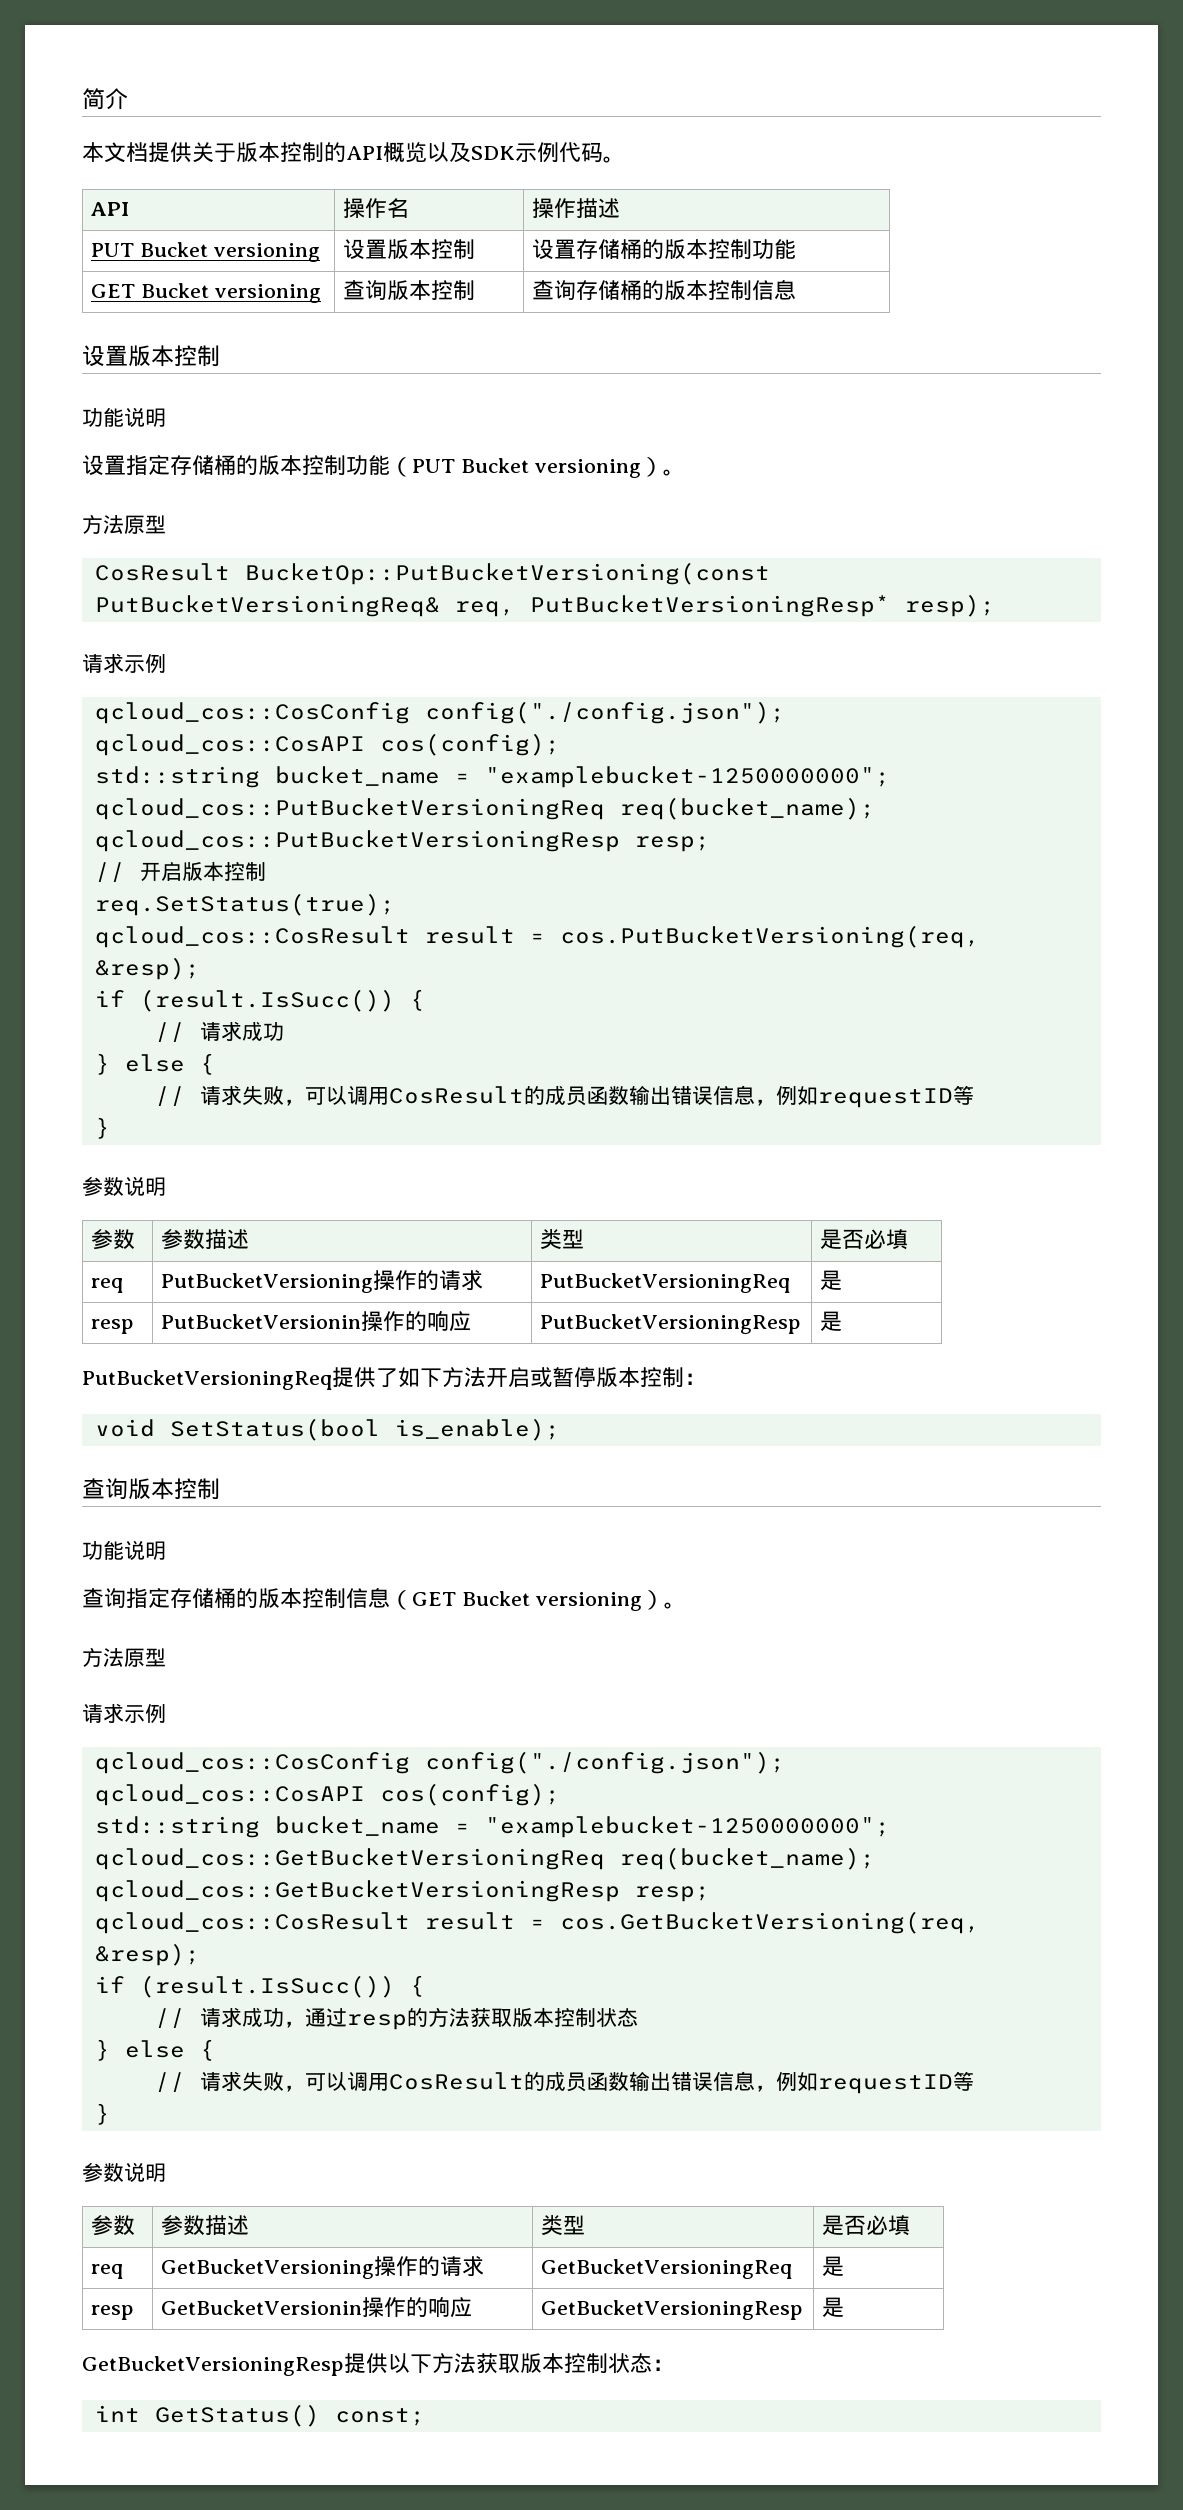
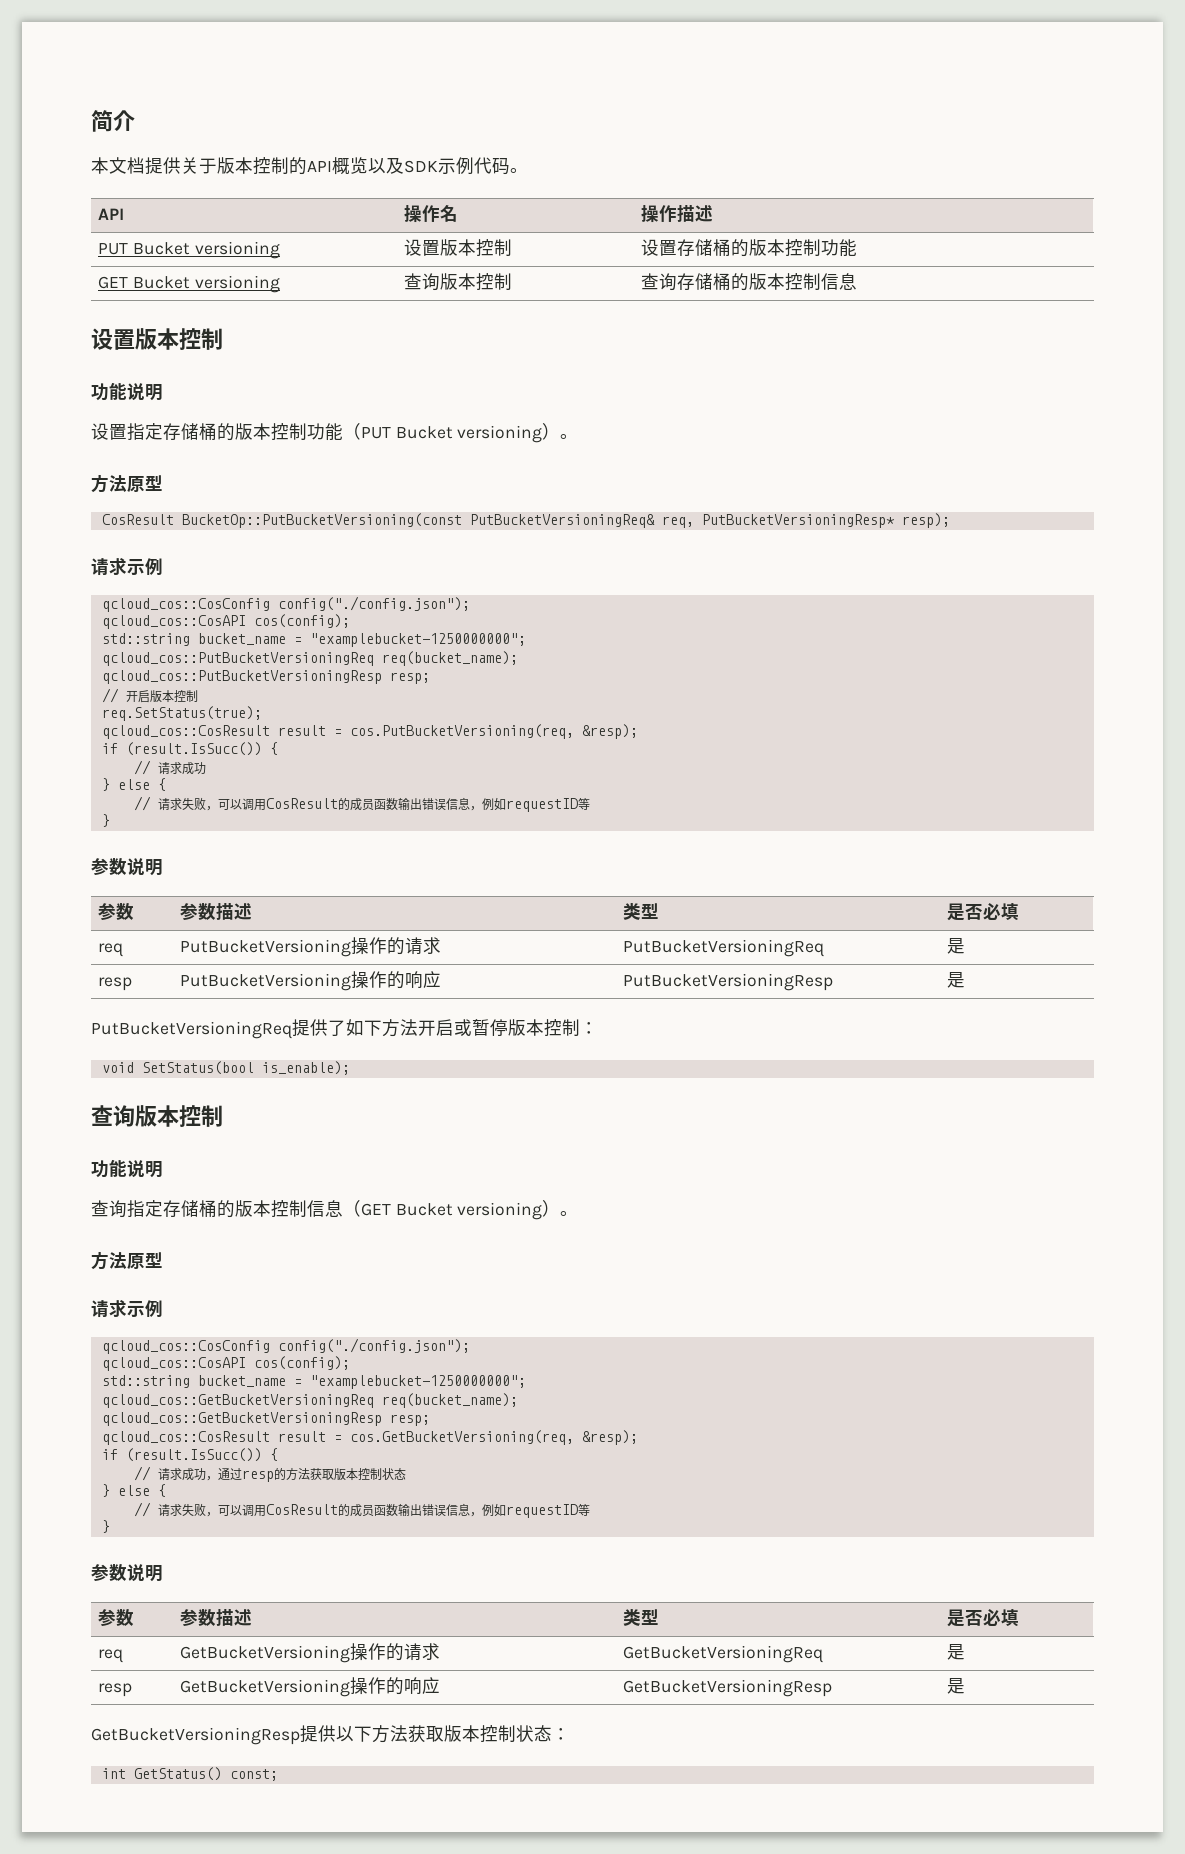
- resp | PutBucketVersionin操作的响应 | PutBucketVersioningResp | 是
+ resp | PutBucketVersioning操作的响应 | PutBucketVersioningResp | 是
- resp | GetBucketVersionin操作的响应 | GetBucketVersioningResp | 是
+ resp | GetBucketVersioning操作的响应 | GetBucketVersioningResp | 是

